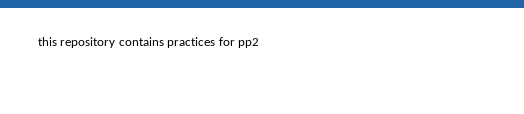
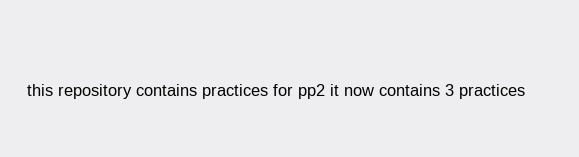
- this repository contains practices for pp2
+ this repository contains practices for pp2 it now contains 3 practices

